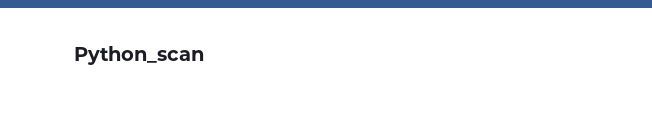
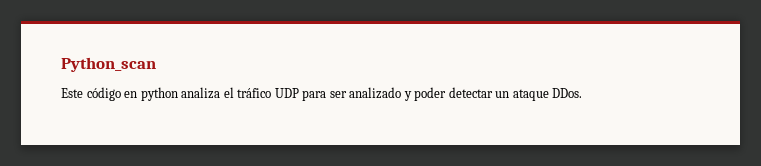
+ Este código en python analiza el tráfico UDP para ser analizado y poder detectar un ataque DDos.

